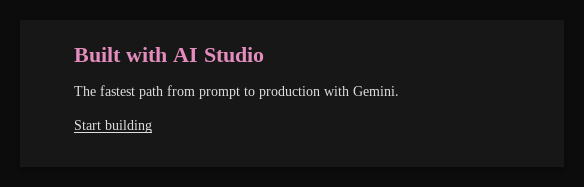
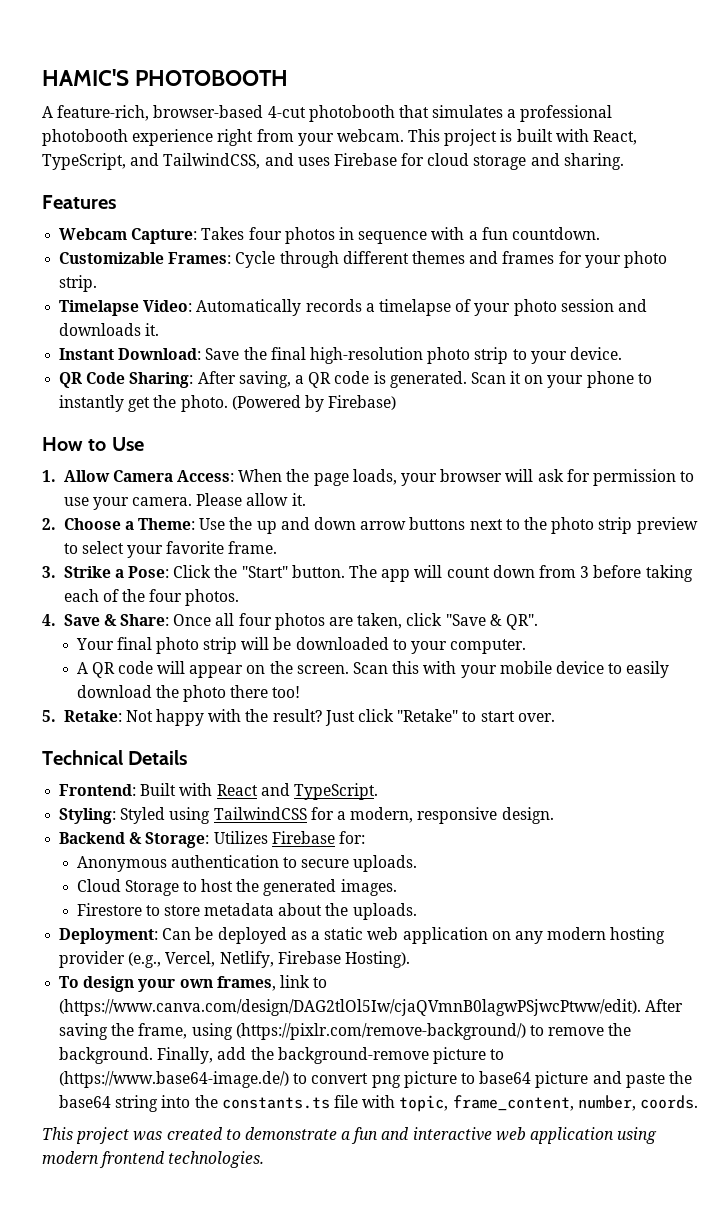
- Built with AI Studio
- The fastest path from prompt to production with Gemini.
- Start building
+ HAMIC'S PHOTOBOOTH
+ A feature-rich, browser-based 4-cut photobooth that simulates a professional photobooth experience right from your webcam. This project is built with React, TypeScript, and TailwindCSS, and uses Firebase for cloud storage and sharing.
+ Features
+ Webcam Capture: Takes four photos in sequence with a fun countdown.
+ Customizable Frames: Cycle through different themes and frames for your photo strip.
+ Timelapse Video: Automatically records a timelapse of your photo session and downloads it.
+ Instant Download: Save the final high-resolution photo strip to your device.
+ QR Code Sharing: After saving, a QR code is generated. Scan it on your phone to instantly get the photo. (Powered by Firebase)
+ How to Use
+ 1. Allow Camera Access: When the page loads, your browser will ask for permission to use your camera. Please allow it.
+ 2. Choose a Theme: Use the up and down arrow buttons next to the photo strip preview to select your favorite frame.
+ 3. Strike a Pose: Click the "Start" button. The app will count down from 3 before taking each of the four photos.
+ 4. Save & Share: Once all four photos are taken, click "Save & QR".
+ Your final photo strip will be downloaded to your computer.
+ A QR code will appear on the screen. Scan this with your mobile device to easily download the photo there too!
+ 5. Retake: Not happy with the result? Just click "Retake" to start over.
+ Technical Details
+ Frontend: Built with React and TypeScript.
+ Styling: Styled using TailwindCSS for a modern, responsive design.
+ Backend & Storage: Utilizes Firebase for:
+ Anonymous authentication to secure uploads.
+ Cloud Storage to host the generated images.
+ Firestore to store metadata about the uploads.
+ Deployment: Can be deployed as a static web application on any modern hosting provider (e.g., Vercel, Netlify, Firebase Hosting).
+ To design your own frames, link to (https://www.canva.com/design/DAG2tlOl5Iw/cjaQVmnB0lagwPSjwcPtww/edit). After saving the frame, using (https://pixlr.com/remove-background/) to remove the background. Finally, add the background-remove picture to (https://www.base64-image.de/) to convert png picture to base64 picture and paste the base64 string into the constants.ts file with topic, frame_content, number, coords.
+ This project was created to demonstrate a fun and interactive web application using modern frontend technologies.

